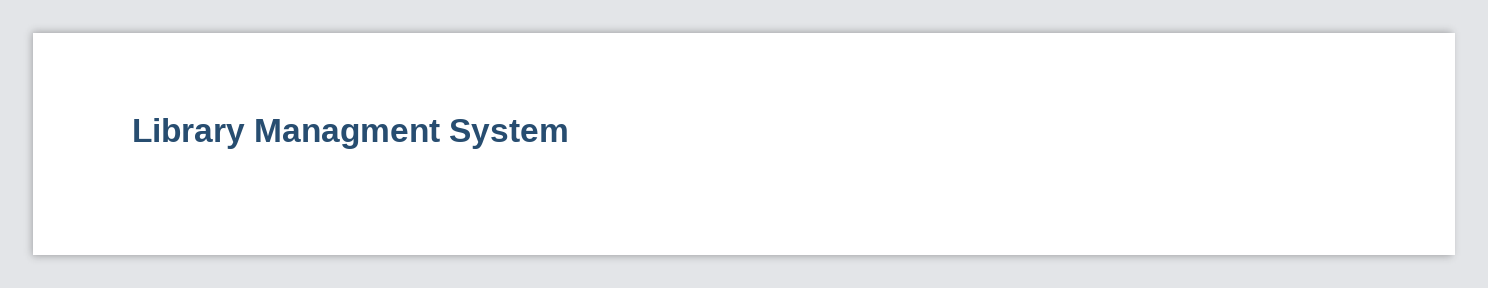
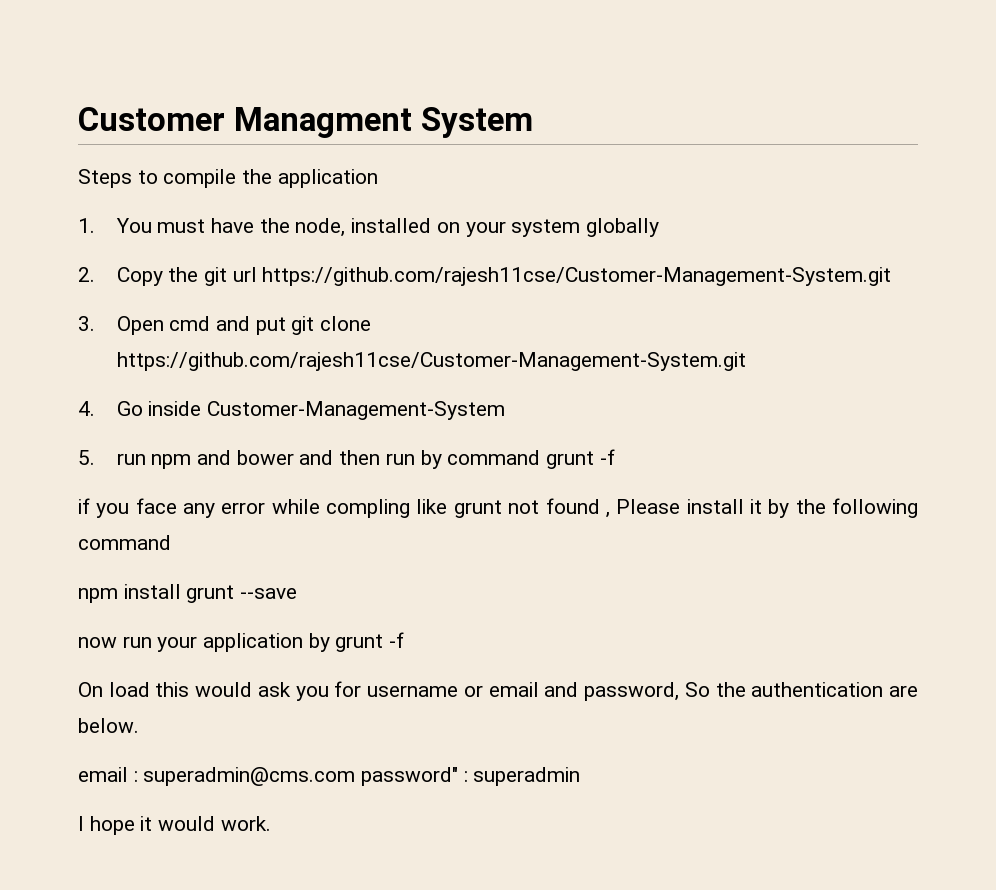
- Library Managment System
+ Customer Managment System
+ Steps to compile the application
+ 1. You must have the node, installed on your system globally
+ 2. Copy the git url https://github.com/rajesh11cse/Customer-Management-System.git
+ 3. Open cmd and put git clone https://github.com/rajesh11cse/Customer-Management-System.git
+ 4. Go inside Customer-Management-System
+ 5. run npm and bower and then run by command grunt -f
+ if you face any error while compling like grunt not found , Please install it by the following command
+ npm install grunt --save
+ now run your application by grunt -f
+ On load this would ask you for username or email and password, So the authentication are below.
+ email : superadmin@cms.com password" : superadmin
+ I hope it would work.

